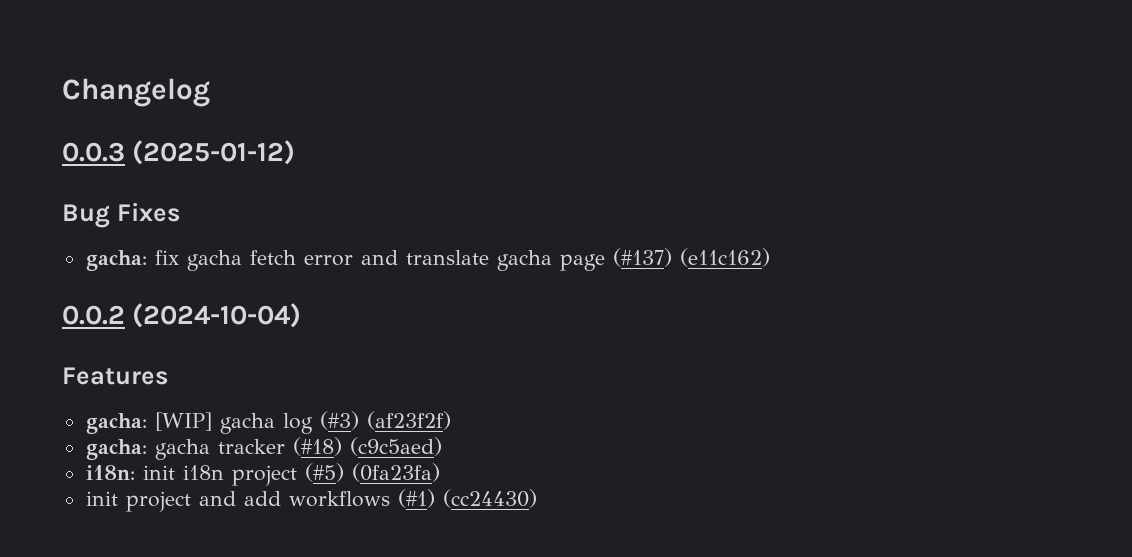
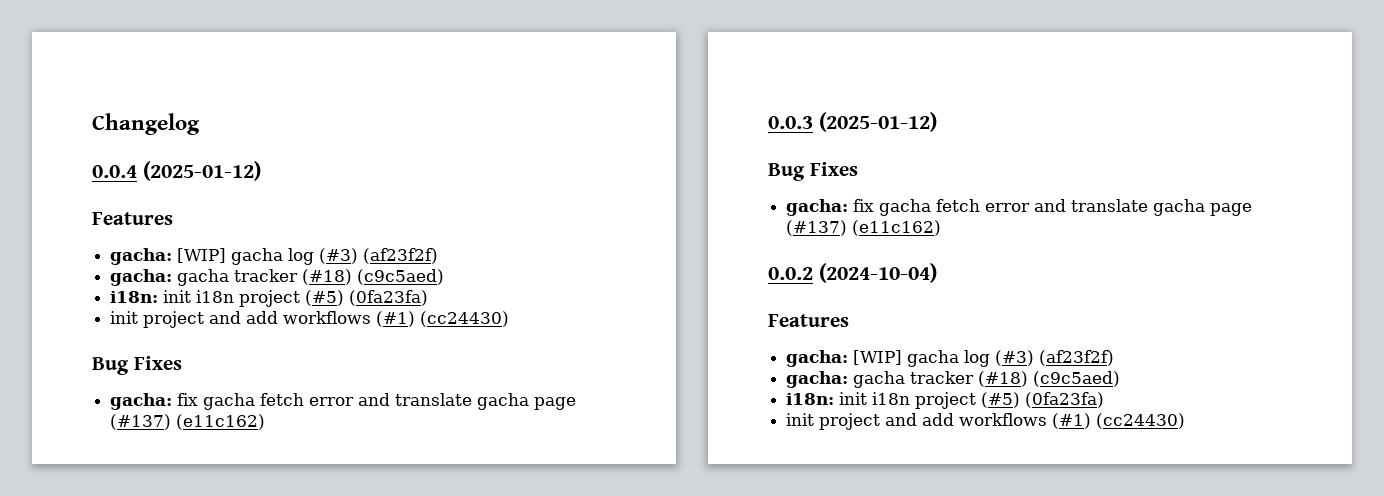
+ 0.0.4 (2025-01-12)
+ Features
+ gacha: [WIP] gacha log (#3) (af23f2f)
+ gacha: gacha tracker (#18) (c9c5aed)
+ i18n: init i18n project (#5) (0fa23fa)
+ init project and add workflows (#1) (cc24430)
+ Bug Fixes
+ gacha: fix gacha fetch error and translate gacha page (#137) (e11c162)

